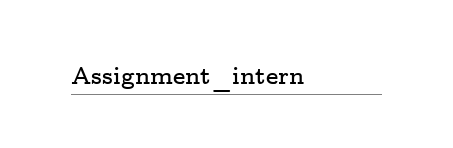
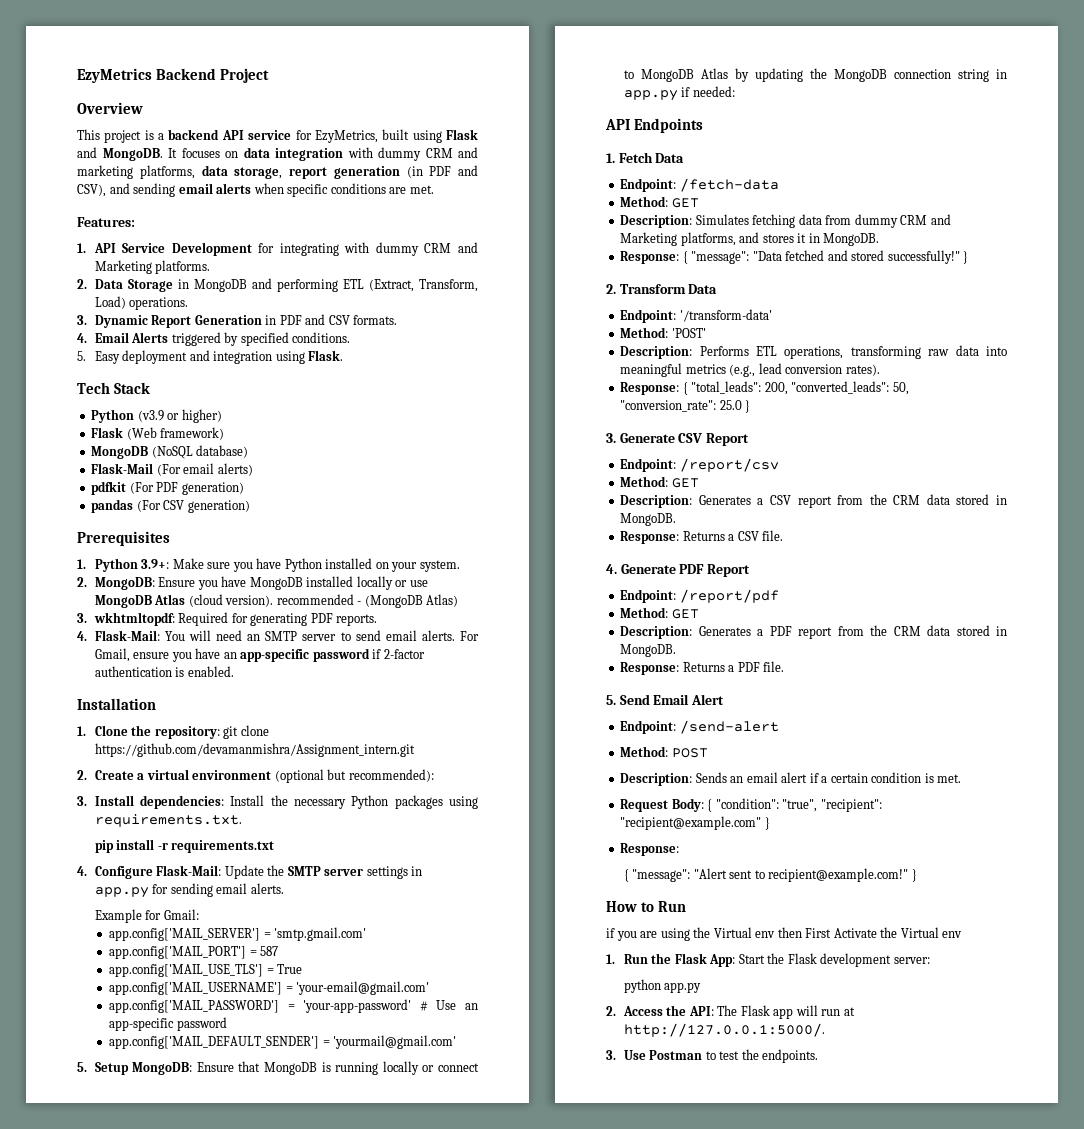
- Assignment_intern
+ EzyMetrics Backend Project
+ Overview
+ This project is a backend API service for EzyMetrics, built using Flask and MongoDB. It focuses on data integration with dummy CRM and marketing platforms, data storage, report generation (in PDF and CSV), and sending email alerts when specific conditions are met.
+ Features:
+ 1. API Service Development for integrating with dummy CRM and Marketing platforms.
+ 2. Data Storage in MongoDB and performing ETL (Extract, Transform, Load) operations.
+ 3. Dynamic Report Generation in PDF and CSV formats.
+ 4. Email Alerts triggered by specified conditions.
+ 5. Easy deployment and integration using Flask.
+ Tech Stack
+ Python (v3.9 or higher)
+ Flask (Web framework)
+ MongoDB (NoSQL database)
+ Flask-Mail (For email alerts)
+ pdfkit (For PDF generation)
+ pandas (For CSV generation)
+ Prerequisites
+ 1. Python 3.9+: Make sure you have Python installed on your system.
+ 2. MongoDB: Ensure you have MongoDB installed locally or use MongoDB Atlas (cloud version). recommended - (MongoDB Atlas)
+ 3. wkhtmltopdf: Required for generating PDF reports.
+ 4. Flask-Mail: You will need an SMTP server to send email alerts. For Gmail, ensure you have an app-specific password if 2-factor authentication is enabled.
+ Installation
+ 1. Clone the repository: git clone https://github.com/devamanmishra/Assignment_intern.git
+ 2. Create a virtual environment (optional but recommended):
+ 3. Install dependencies: Install the necessary Python packages using requirements.txt.
+ pip install -r requirements.txt
+ 4. Configure Flask-Mail: Update the SMTP server settings in app.py for sending email alerts.
+ Example for Gmail:
+ app.config['MAIL_SERVER'] = 'smtp.gmail.com'
+ app.config['MAIL_PORT'] = 587
+ app.config['MAIL_USE_TLS'] = True
+ app.config['MAIL_USERNAME'] = 'your-email@gmail.com'
+ app.config['MAIL_PASSWORD'] = 'your-app-password' # Use an app-specific password
+ app.config['MAIL_DEFAULT_SENDER'] = 'yourmail@gmail.com'
+ 5. Setup MongoDB: Ensure that MongoDB is running locally or connect to MongoDB Atlas by updating the MongoDB connection string in app.py if needed:
+ API Endpoints
+ 1. Fetch Data
+ Endpoint: /fetch-data
+ Method: GET
+ Description: Simulates fetching data from dummy CRM and Marketing platforms, and stores it in MongoDB.
+ Response: { "message": "Data fetched and stored successfully!" }
+ 2. Transform Data
+ Endpoint: '/transform-data'
+ Method: 'POST'
+ Description: Performs ETL operations, transforming raw data into meaningful metrics (e.g., lead conversion rates).
+ Response: { "total_leads": 200, "converted_leads": 50, "conversion_rate": 25.0 }
+ 3. Generate CSV Report
+ Endpoint: /report/csv
+ Method: GET
+ Description: Generates a CSV report from the CRM data stored in MongoDB.
+ Response: Returns a CSV file.
+ 4. Generate PDF Report
+ Endpoint: /report/pdf
+ Method: GET
+ Description: Generates a PDF report from the CRM data stored in MongoDB.
+ Response: Returns a PDF file.
+ 5. Send Email Alert
+ Endpoint: /send-alert
+ Method: POST
+ Description: Sends an email alert if a certain condition is met.
+ Request Body: { "condition": "true", "recipient": "recipient@example.com" }
+ Response:
+ { "message": "Alert sent to recipient@example.com!" }
+ How to Run
+ if you are using the Virtual env then First Activate the Virtual env
+ 1. Run the Flask App: Start the Flask development server:
+ python app.py
+ 2. Access the API: The Flask app will run at http://127.0.0.1:5000/.
+ 3. Use Postman to test the endpoints.

